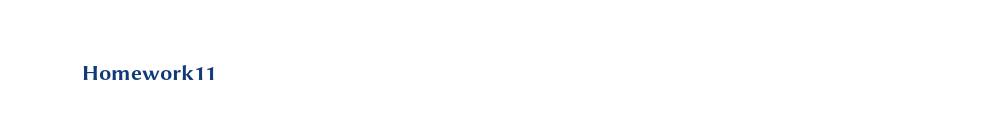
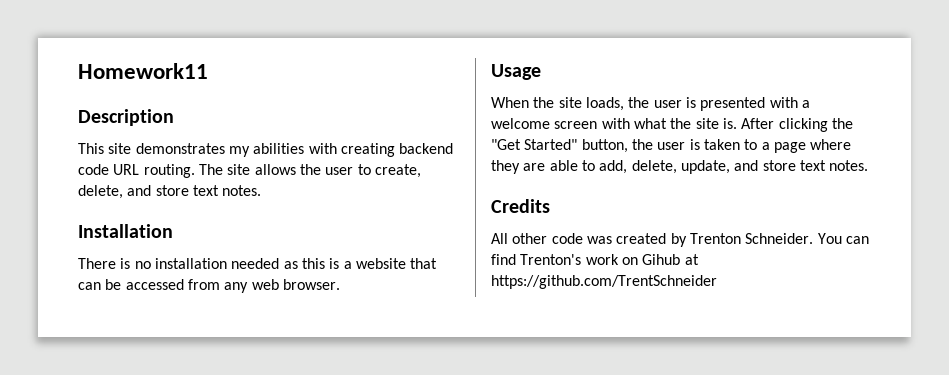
+ Description
+ This site demonstrates my abilities with creating backend code URL routing. The site allows the user to create, delete, and store text notes.
+ Installation
+ There is no installation needed as this is a website that can be accessed from any web browser.
+ Usage
+ When the site loads, the user is presented with a welcome screen with what the site is. After clicking the "Get Started" button, the user is taken to a page where they are able to add, delete, update, and store text notes.
+ Credits
+ All other code was created by Trenton Schneider. You can find Trenton's work on Gihub at https://github.com/TrentSchneider

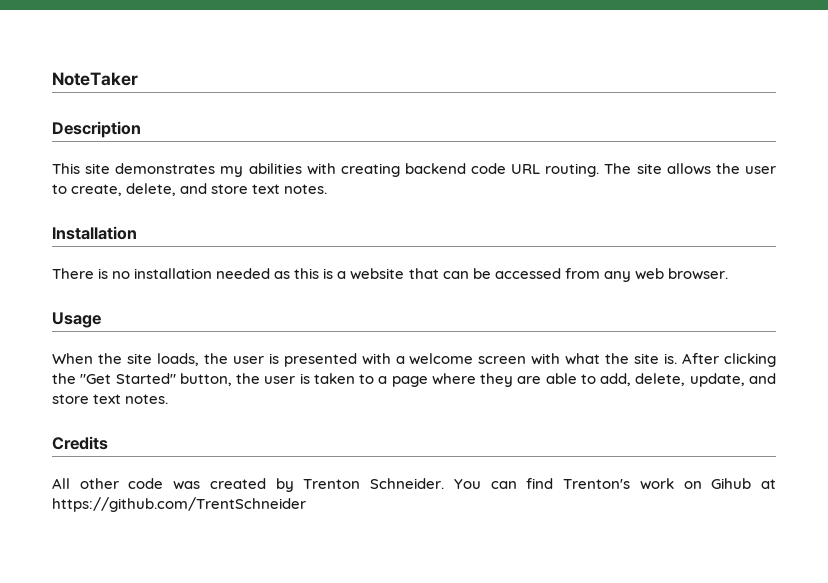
- Homework11
+ NoteTaker

